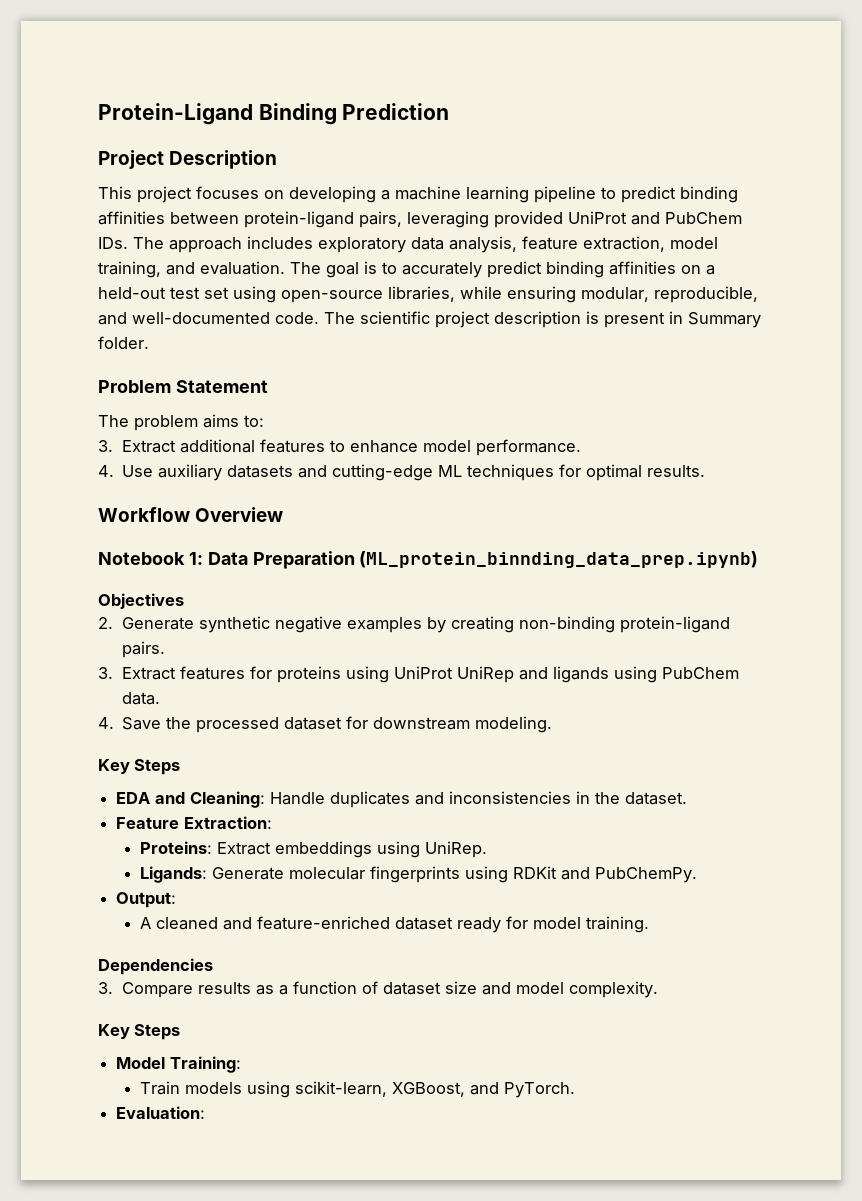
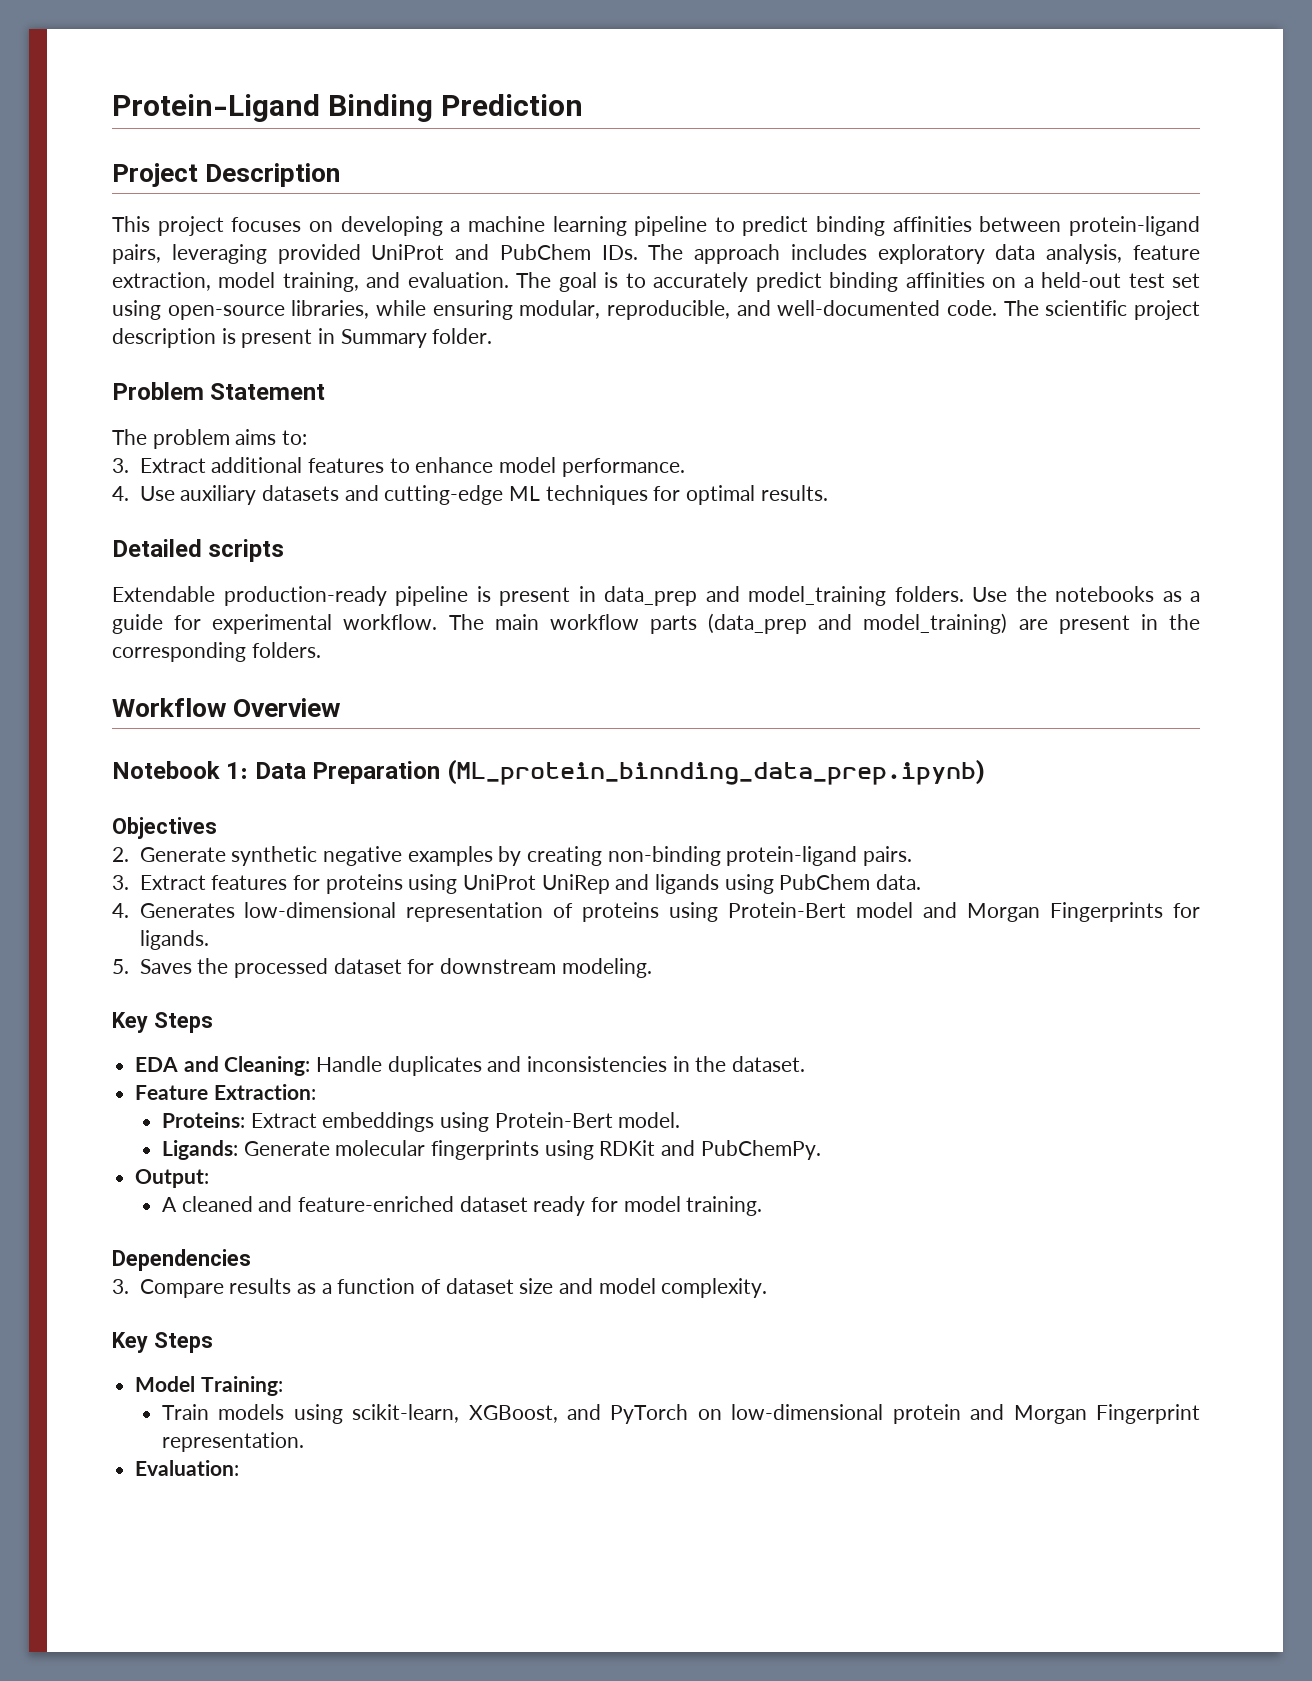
+ Detailed scripts
+ Extendable production-ready pipeline is present in data_prep and model_training folders. Use the notebooks as a guide for experimental workflow. The main workflow parts (data_prep and model_training) are present in the corresponding folders.
- 4. Save the processed dataset for downstream modeling.
+ 4. Generates low-dimensional representation of proteins using Protein-Bert model and Morgan Fingerprints for ligands.
+ 5. Saves the processed dataset for downstream modeling.
- Proteins: Extract embeddings using UniRep.
+ Proteins: Extract embeddings using Protein-Bert model.
- Train models using scikit-learn, XGBoost, and PyTorch.
+ Train models using scikit-learn, XGBoost, and PyTorch on low-dimensional protein and Morgan Fingerprint representation.

